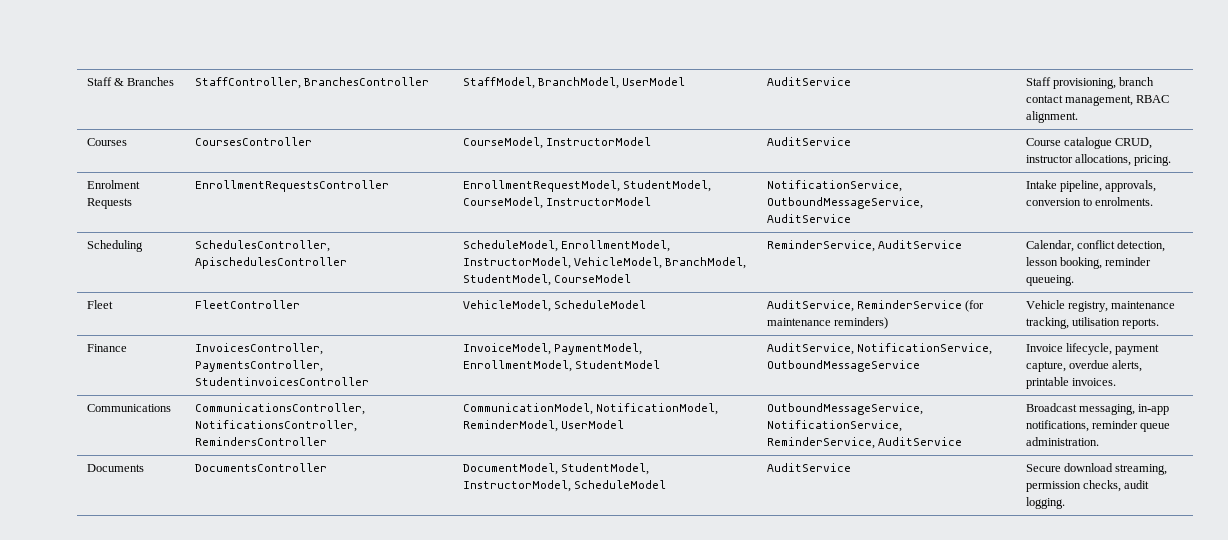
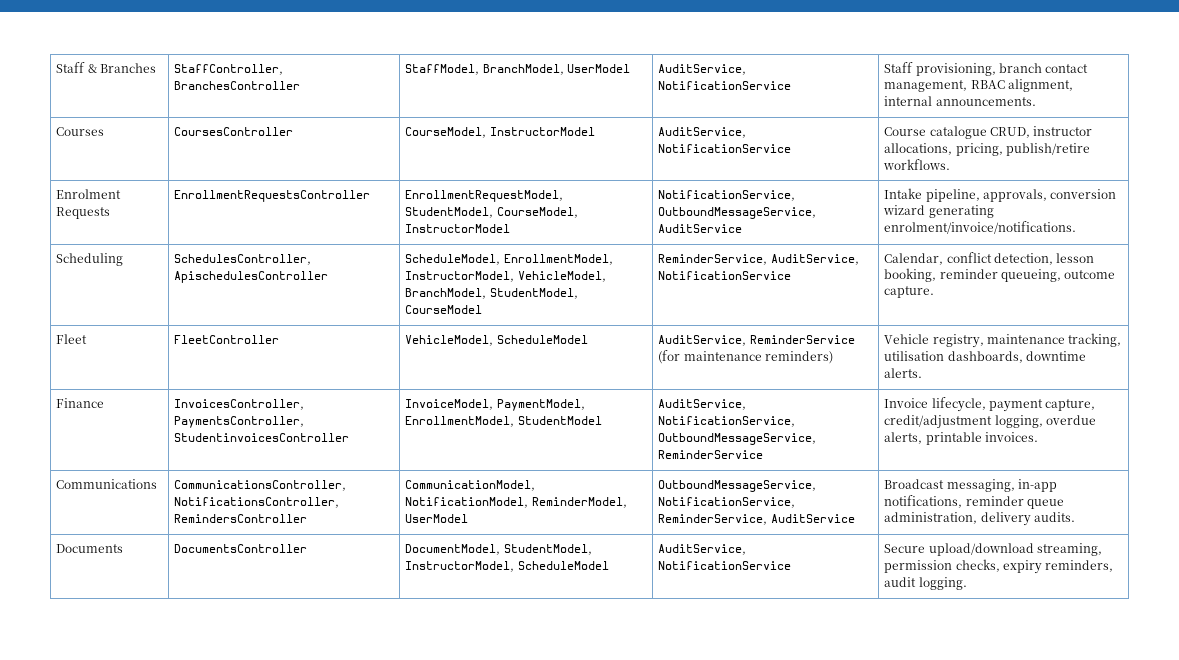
- Staff & Branches | StaffController, BranchesController | StaffModel, BranchModel, UserModel | AuditService | Staff provisioning, branch contact management, RBAC alignment.
+ Staff & Branches | StaffController, BranchesController | StaffModel, BranchModel, UserModel | AuditService, NotificationService | Staff provisioning, branch contact management, RBAC alignment, internal announcements.
- Courses | CoursesController | CourseModel, InstructorModel | AuditService | Course catalogue CRUD, instructor allocations, pricing.
+ Courses | CoursesController | CourseModel, InstructorModel | AuditService, NotificationService | Course catalogue CRUD, instructor allocations, pricing, publish/retire workflows.
- Enrolment Requests | EnrollmentRequestsController | EnrollmentRequestModel, StudentModel, CourseModel, InstructorModel | NotificationService, OutboundMessageService, AuditService | Intake pipeline, approvals, conversion to enrolments.
+ Enrolment Requests | EnrollmentRequestsController | EnrollmentRequestModel, StudentModel, CourseModel, InstructorModel | NotificationService, OutboundMessageService, AuditService | Intake pipeline, approvals, conversion wizard generating enrolment/invoice/notifications.
- Scheduling | SchedulesController, ApischedulesController | ScheduleModel, EnrollmentModel, InstructorModel, VehicleModel, BranchModel, StudentModel, CourseModel | ReminderService, AuditService | Calendar, conflict detection, lesson booking, reminder queueing.
+ Scheduling | SchedulesController, ApischedulesController | ScheduleModel, EnrollmentModel, InstructorModel, VehicleModel, BranchModel, StudentModel, CourseModel | ReminderService, AuditService, NotificationService | Calendar, conflict detection, lesson booking, reminder queueing, outcome capture.
- Fleet | FleetController | VehicleModel, ScheduleModel | AuditService, ReminderService (for maintenance reminders) | Vehicle registry, maintenance tracking, utilisation reports.
+ Fleet | FleetController | VehicleModel, ScheduleModel | AuditService, ReminderService (for maintenance reminders) | Vehicle registry, maintenance tracking, utilisation dashboards, downtime alerts.
- Finance | InvoicesController, PaymentsController, StudentinvoicesController | InvoiceModel, PaymentModel, EnrollmentModel, StudentModel | AuditService, NotificationService, OutboundMessageService | Invoice lifecycle, payment capture, overdue alerts, printable invoices.
+ Finance | InvoicesController, PaymentsController, StudentinvoicesController | InvoiceModel, PaymentModel, EnrollmentModel, StudentModel | AuditService, NotificationService, OutboundMessageService, ReminderService | Invoice lifecycle, payment capture, credit/adjustment logging, overdue alerts, printable invoices.
- Communications | CommunicationsController, NotificationsController, RemindersController | CommunicationModel, NotificationModel, ReminderModel, UserModel | OutboundMessageService, NotificationService, ReminderService, AuditService | Broadcast messaging, in-app notifications, reminder queue administration.
+ Communications | CommunicationsController, NotificationsController, RemindersController | CommunicationModel, NotificationModel, ReminderModel, UserModel | OutboundMessageService, NotificationService, ReminderService, AuditService | Broadcast messaging, in-app notifications, reminder queue administration, delivery audits.
- Documents | DocumentsController | DocumentModel, StudentModel, InstructorModel, ScheduleModel | AuditService | Secure download streaming, permission checks, audit logging.
+ Documents | DocumentsController | DocumentModel, StudentModel, InstructorModel, ScheduleModel | AuditService, NotificationService | Secure upload/download streaming, permission checks, expiry reminders, audit logging.

